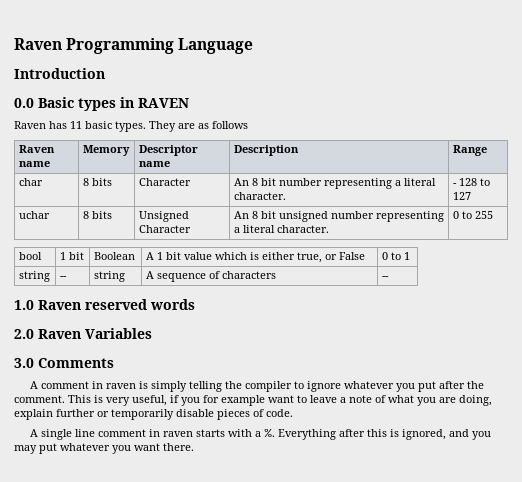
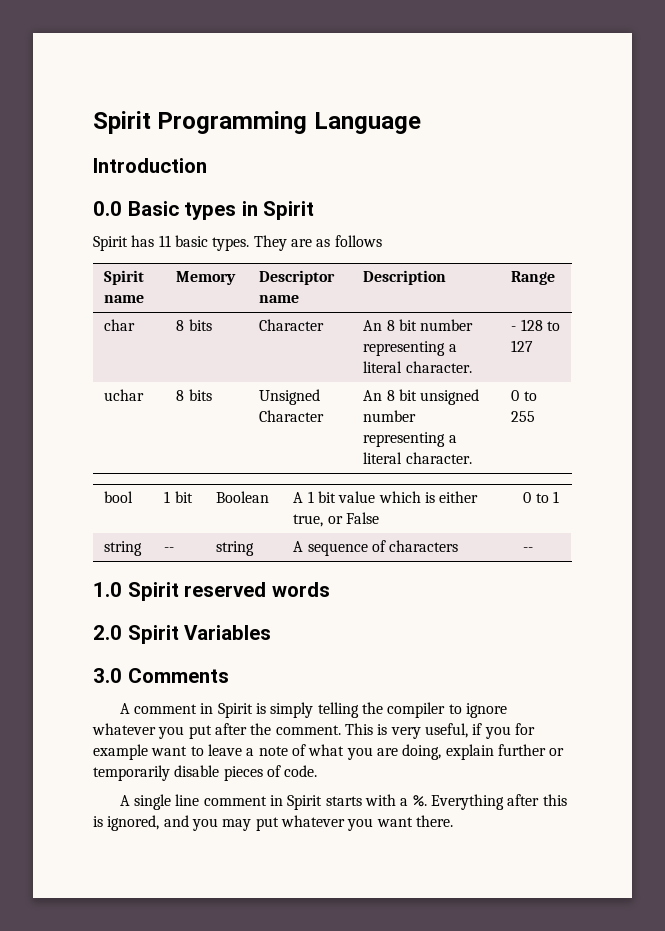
- Raven Programming Language
+ Spirit Programming Language
- 0.0 Basic types in RAVEN
- Raven has 11 basic types.
+ 0.0 Basic types in Spirit
+ Spirit has 11 basic types.
- Raven name | Memory | Descriptor name | Description | Range
+ Spirit name | Memory | Descriptor name | Description | Range
- 1.0 Raven reserved words
+ 1.0 Spirit reserved words
- 2.0 Raven Variables
+ 2.0 Spirit Variables
- A comment in raven is simply telling the compiler to ignore whatever you put after the comment.
+ A comment in Spirit is simply telling the compiler to ignore whatever you put after the comment.
- A single line comment in raven starts with a %.
+ A single line comment in Spirit starts with a %.

